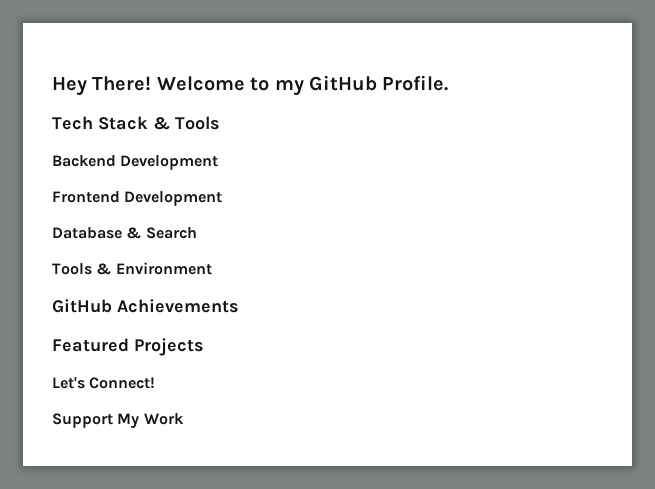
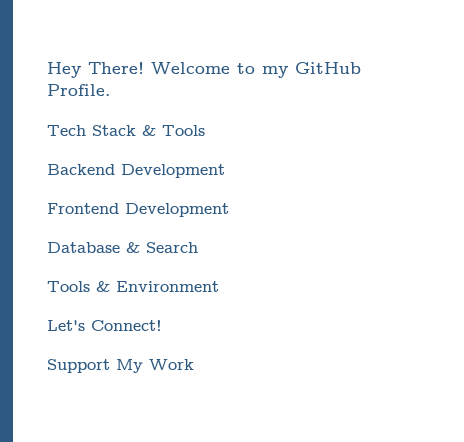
- GitHub Achievements
- Featured Projects

